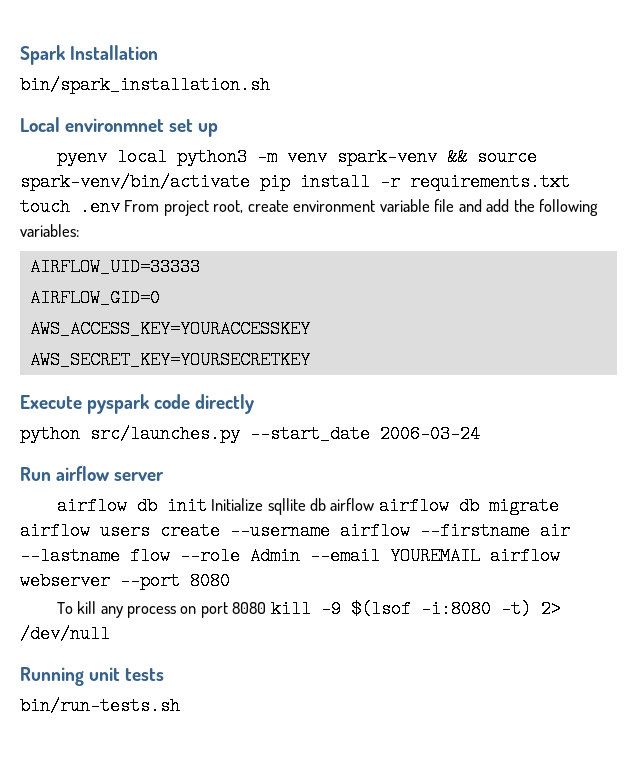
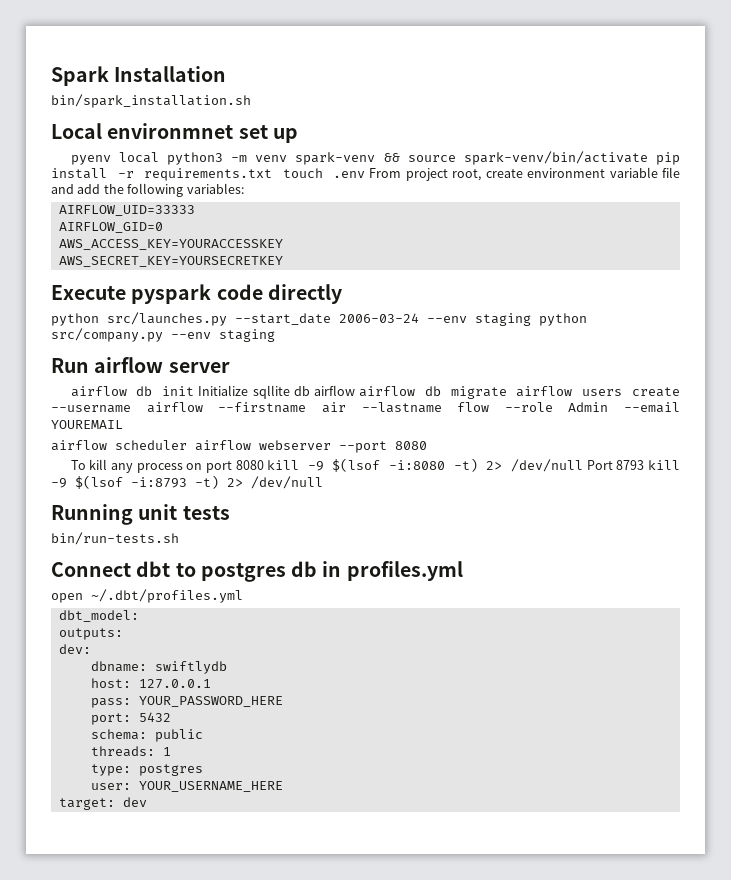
- python src/launches.py --start_date 2006-03-24
+ python src/launches.py --start_date 2006-03-24 --env staging python src/company.py --env staging
- airflow db init Initialize sqllite db airflow airflow db migrate airflow users create --username airflow --firstname air --lastname flow --role Admin --email YOUREMAIL airflow webserver --port 8080
+ airflow db init Initialize sqllite db airflow airflow db migrate airflow users create --username airflow --firstname air --lastname flow --role Admin --email YOUREMAIL
+ airflow scheduler airflow webserver --port 8080
- To kill any process on port 8080 kill -9 $(lsof -i:8080 -t) 2> /dev/null
+ To kill any process on port 8080 kill -9 $(lsof -i:8080 -t) 2> /dev/null Port 8793 kill -9 $(lsof -i:8793 -t) 2> /dev/null
  Running unit tests
  bin/run-tests.sh
+ Connect dbt to postgres db in profiles.yml
+ open ~/.dbt/profiles.yml
+ dbt_model:
+ outputs:
+ dev:
+ dbname: swiftlydb
+ host: 127.0.0.1
+ pass: YOUR_PASSWORD_HERE
+ port: 5432
+ schema: public
+ threads: 1
+ type: postgres
+ user: YOUR_USERNAME_HERE
+ target: dev

